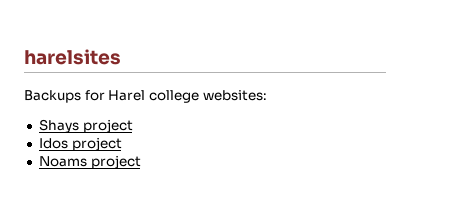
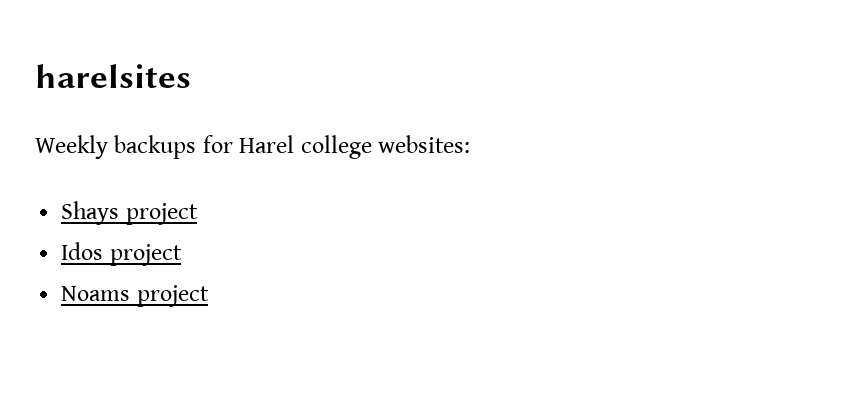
- Backups for Harel college websites:
+ Weekly backups for Harel college websites:

